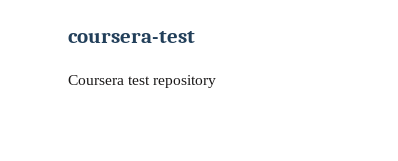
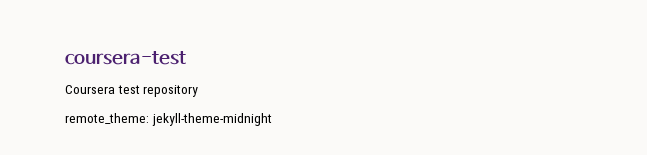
+ remote_theme: jekyll-theme-midnight

